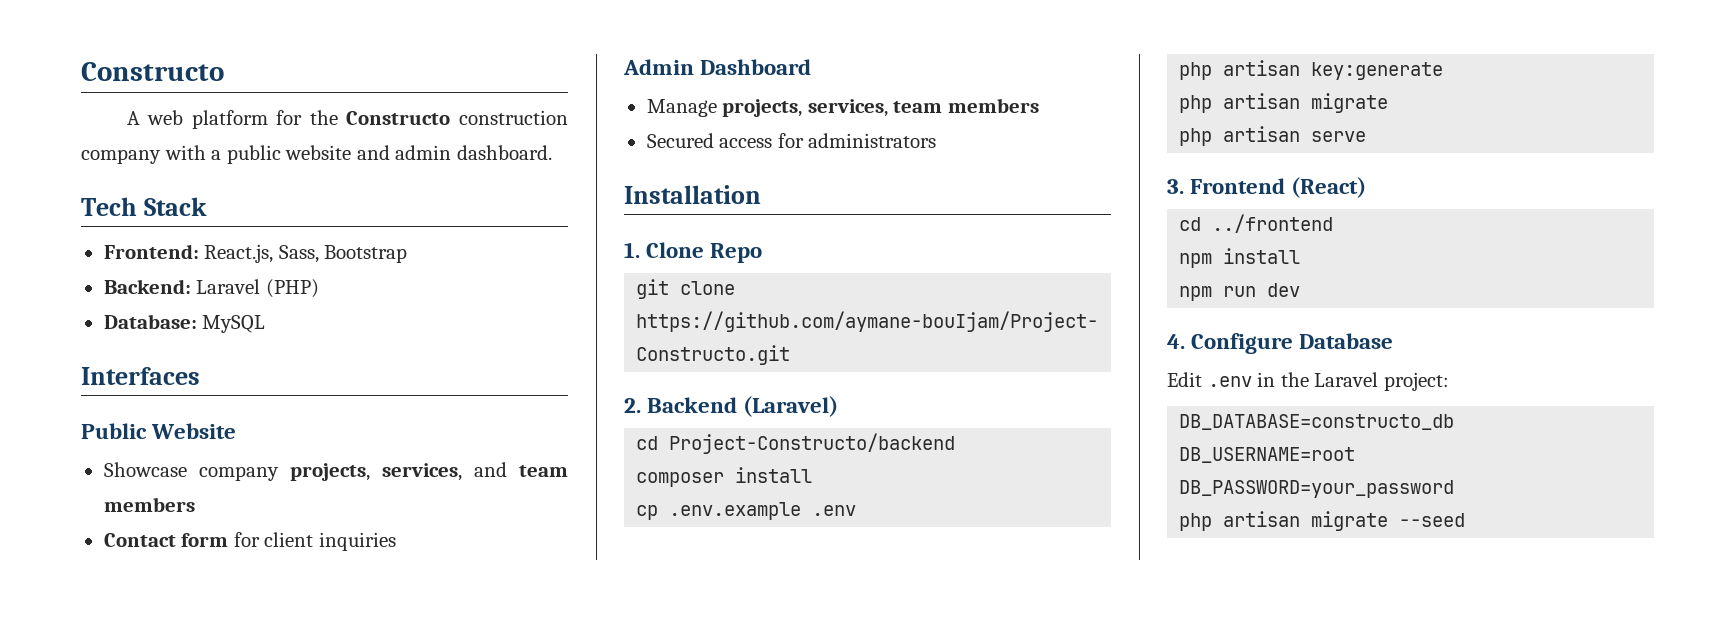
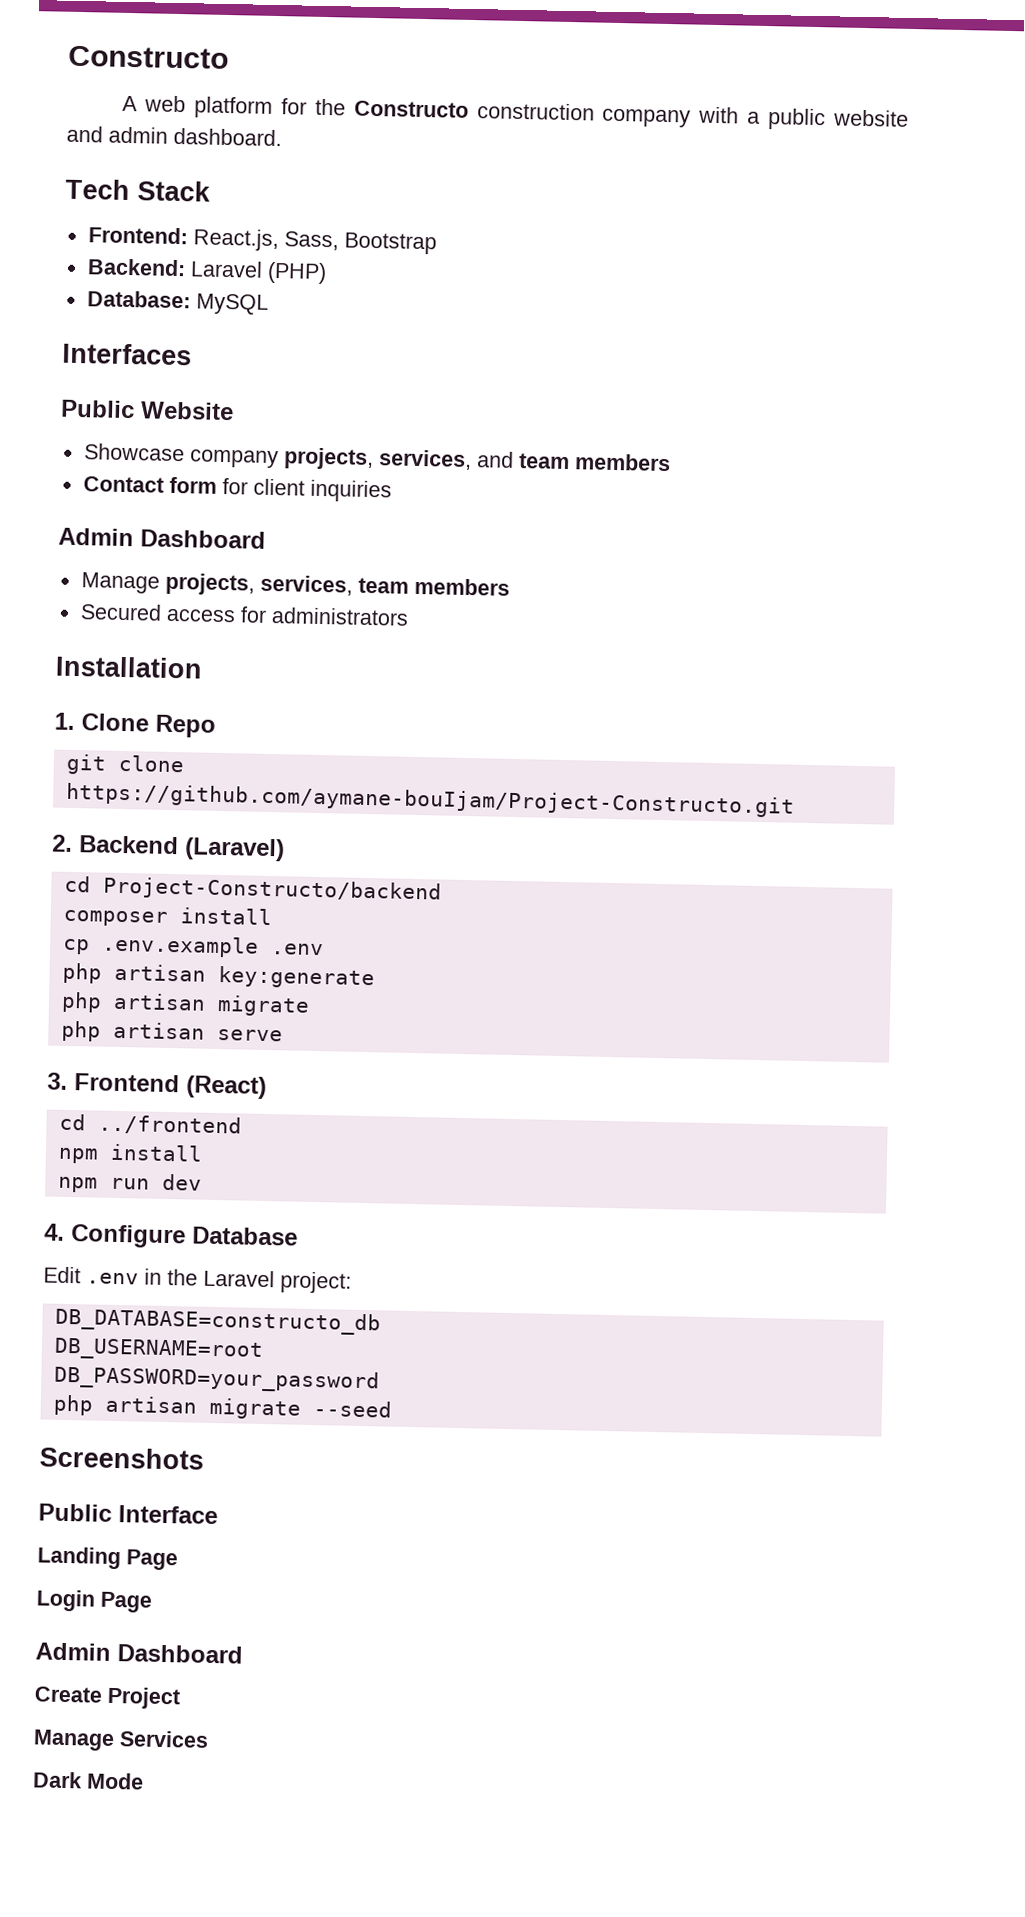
+ Screenshots
+ Public Interface
+ Landing Page
+ Login Page
+ Admin Dashboard
+ Create Project
+ Manage Services
+ Dark Mode

